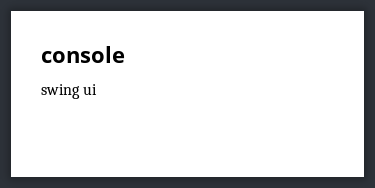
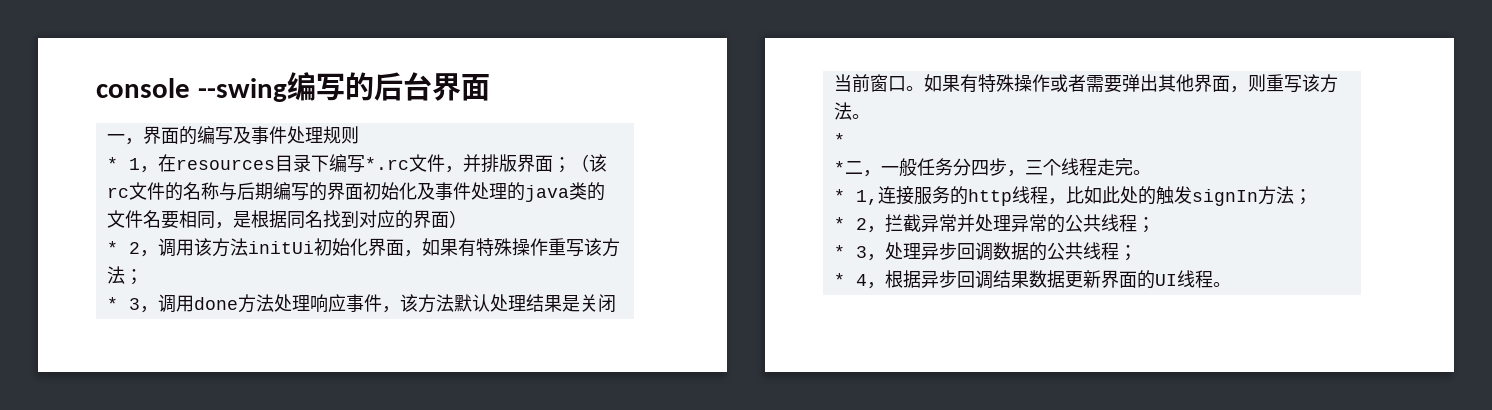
- console
- swing ui
+ console --swing编写的后台界面
+ 一，界面的编写及事件处理规则
+ * 1，在resources目录下编写*.rc文件，并排版界面；（该rc文件的名称与后期编写的界面初始化及事件处理的java类的文件名要相同，是根据同名找到对应的界面）
+ * 2，调用该方法initUi初始化界面，如果有特殊操作重写该方法；
+ * 3，调用done方法处理响应事件，该方法默认处理结果是关闭当前窗口。如果有特殊操作或者需要弹出其他界面，则重写该方法。
+ *
+ *二，一般任务分四步，三个线程走完。
+ * 1,连接服务的http线程，比如此处的触发signIn方法；
+ * 2，拦截异常并处理异常的公共线程；
+ * 3，处理异步回调数据的公共线程；
+ * 4，根据异步回调结果数据更新界面的UI线程。

